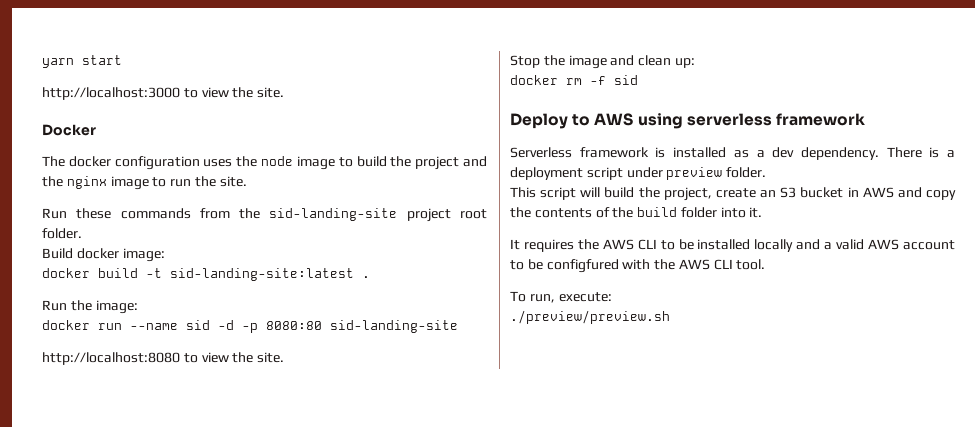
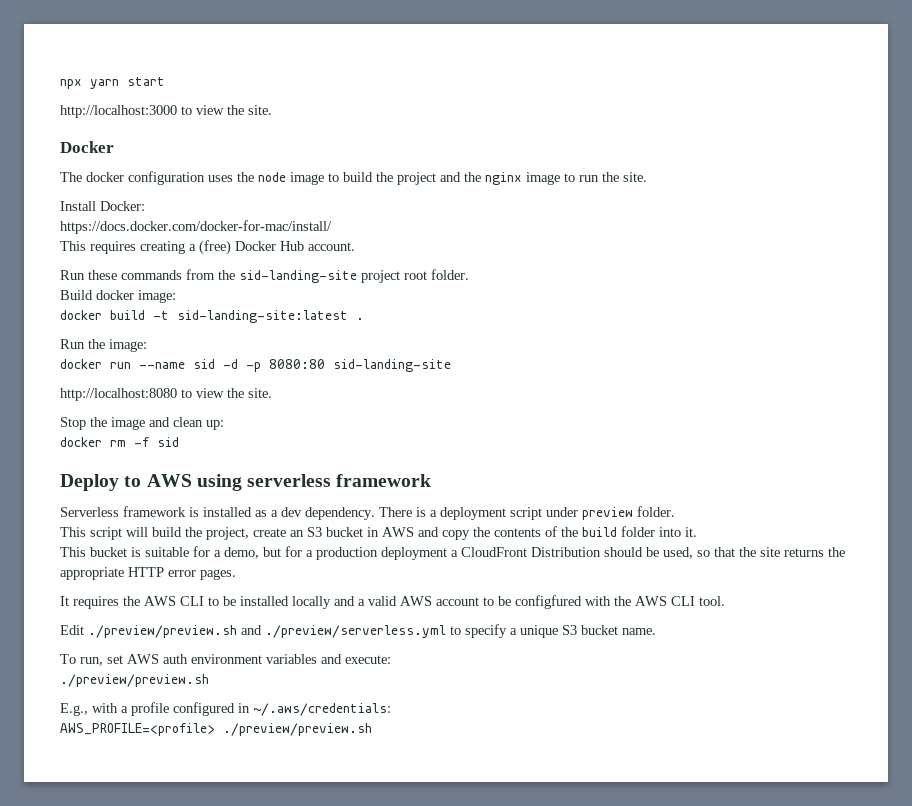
- yarn start
+ npx yarn start
+ Install Docker:
+ https://docs.docker.com/docker-for-mac/install/
+ This requires creating a (free) Docker Hub account.
+ This bucket is suitable for a demo, but for a production deployment a CloudFront Distribution should be used, so that the site returns the appropriate HTTP error pages.
- To run, execute:
+ Edit ./preview/preview.sh and ./preview/serverless.yml to specify a unique S3 bucket name.
+ To run, set AWS auth environment variables and execute:
  ./preview/preview.sh
+ E.g., with a profile configured in ~/.aws/credentials:
+ AWS_PROFILE=<profile> ./preview/preview.sh

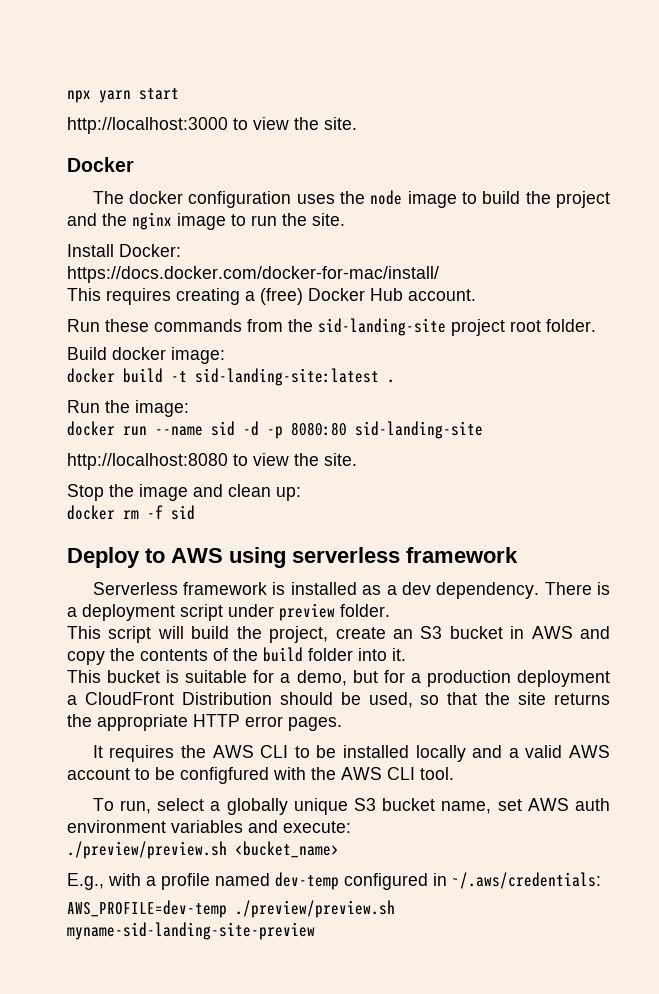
- Edit ./preview/preview.sh and ./preview/serverless.yml to specify a unique S3 bucket name.
- To run, set AWS auth environment variables and execute:
- ./preview/preview.sh
+ To run, select a globally unique S3 bucket name, set AWS auth environment variables and execute:
+ ./preview/preview.sh <bucket_name>
- E.g., with a profile configured in ~/.aws/credentials:
+ E.g., with a profile named dev-temp configured in ~/.aws/credentials:
- AWS_PROFILE=<profile> ./preview/preview.sh
+ AWS_PROFILE=dev-temp ./preview/preview.sh myname-sid-landing-site-preview

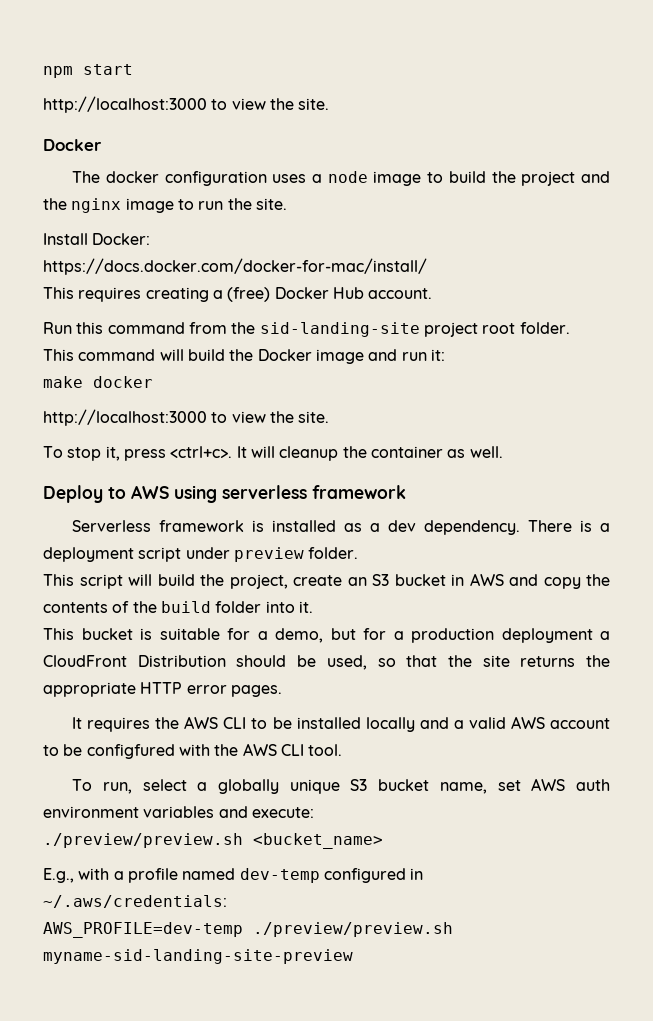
- npx yarn start
+ npm start
- The docker configuration uses the node image to build the project and the nginx image to run the site.
+ The docker configuration uses a node image to build the project and the nginx image to run the site.
- Run these commands from the sid-landing-site project root folder.
+ Run this command from the sid-landing-site project root folder.
- Build docker image:
- docker build -t sid-landing-site:latest .
- Run the image:
- docker run --name sid -d -p 8080:80 sid-landing-site
- http://localhost:8080 to view the site.
- Stop the image and clean up:
- docker rm -f sid
+ This command will build the Docker image and run it:
+ make docker
+ http://localhost:3000 to view the site.
+ To stop it, press <ctrl+c>. It will cleanup the container as well.

